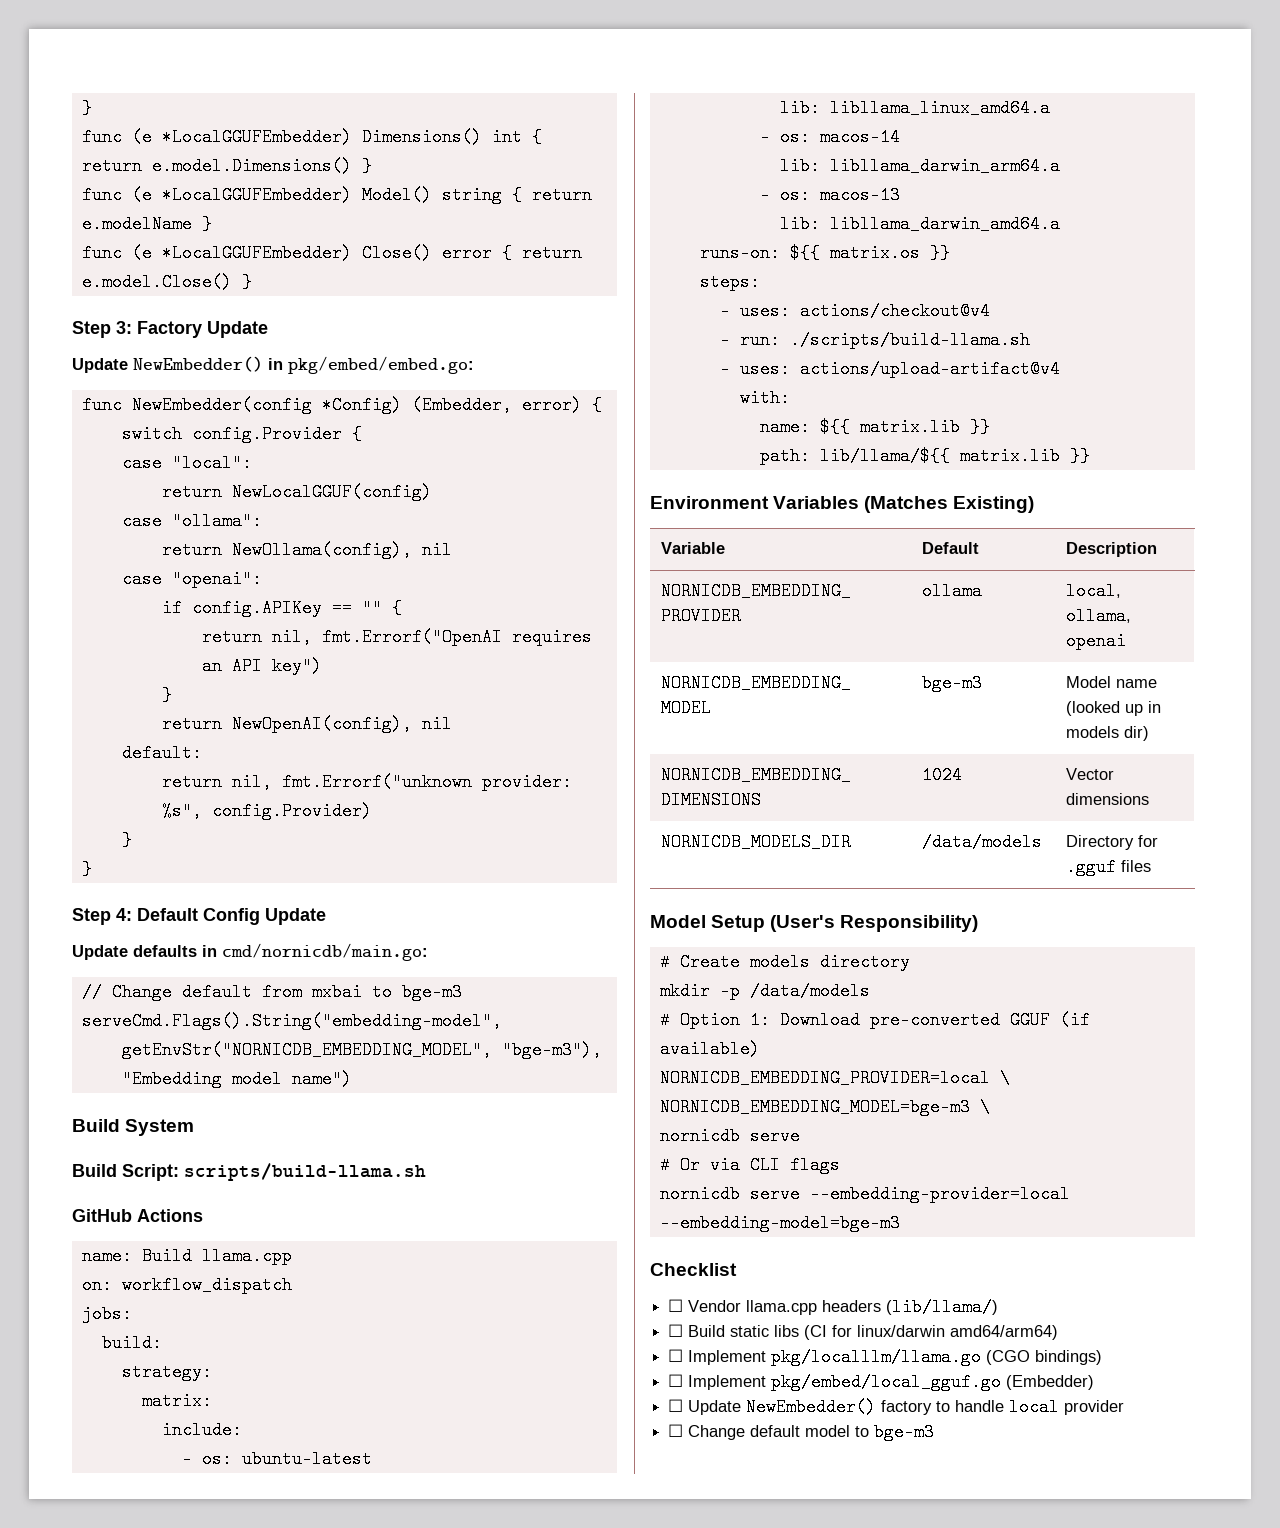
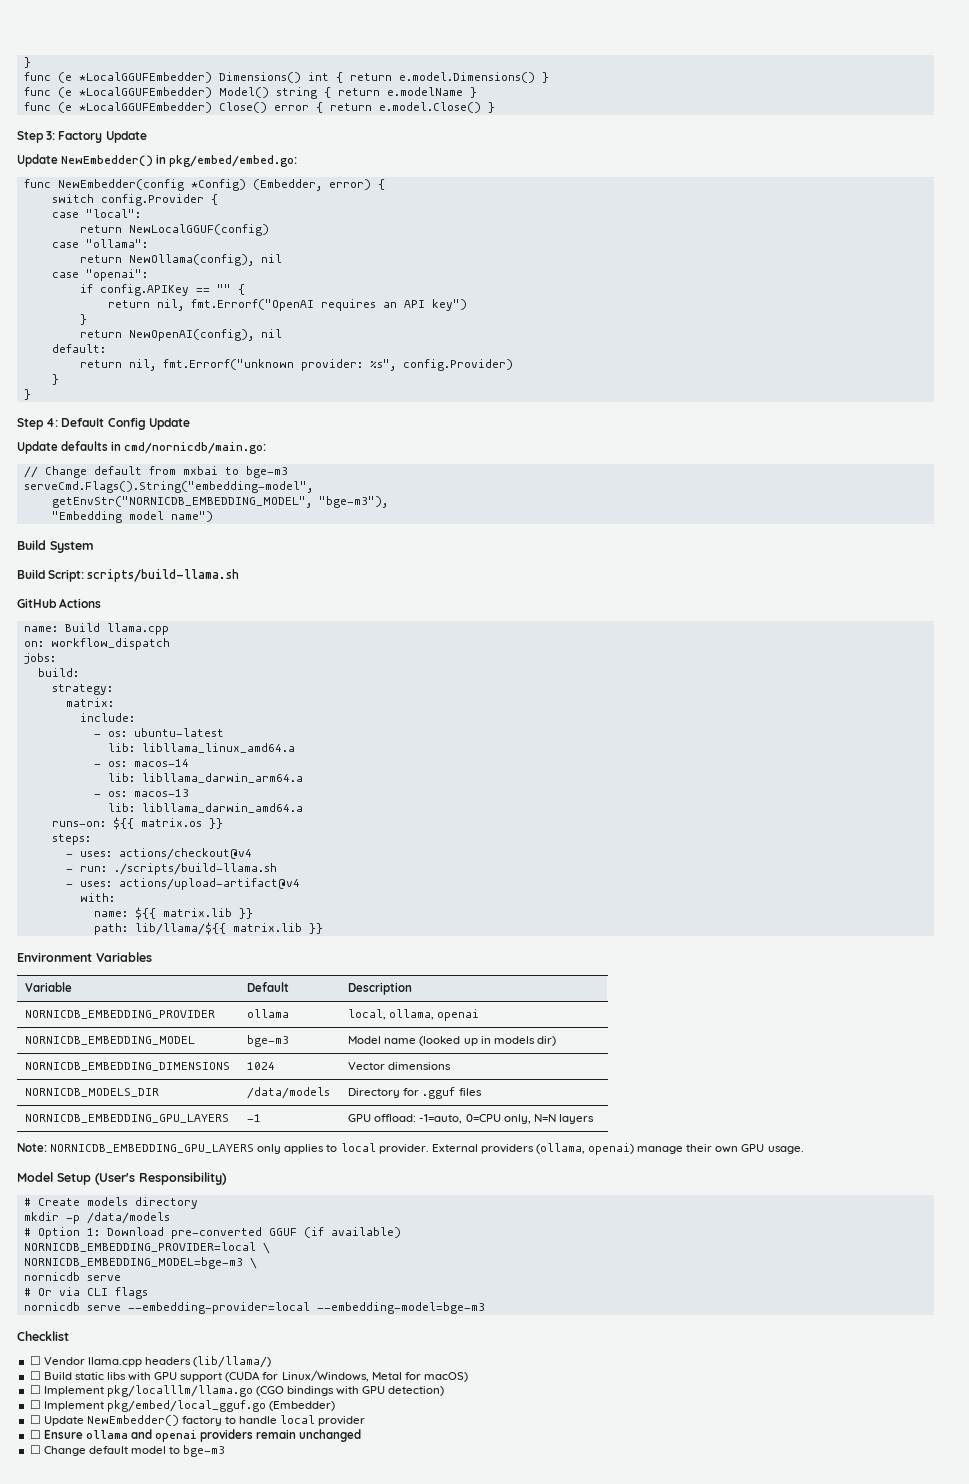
- Environment Variables (Matches Existing)
+ Environment Variables
+ NORNICDB_EMBEDDING_GPU_LAYERS | -1 | GPU offload: -1=auto, 0=CPU only, N=N layers
+ Note: NORNICDB_EMBEDDING_GPU_LAYERS only applies to local provider. External providers (ollama, openai) manage their own GPU usage.
- ☐ Build static libs (CI for linux/darwin amd64/arm64)
+ ☐ Build static libs with GPU support (CUDA for Linux/Windows, Metal for macOS)
- ☐ Implement pkg/localllm/llama.go (CGO bindings)
+ ☐ Implement pkg/localllm/llama.go (CGO bindings with GPU detection)
+ ☐ Ensure ollama and openai providers remain unchanged

